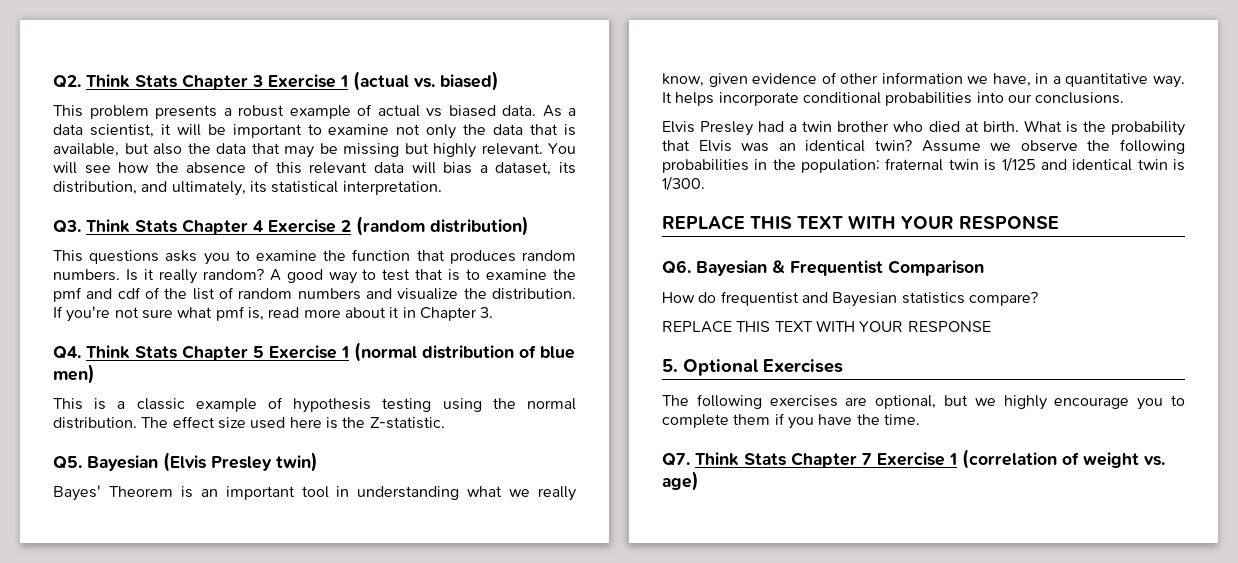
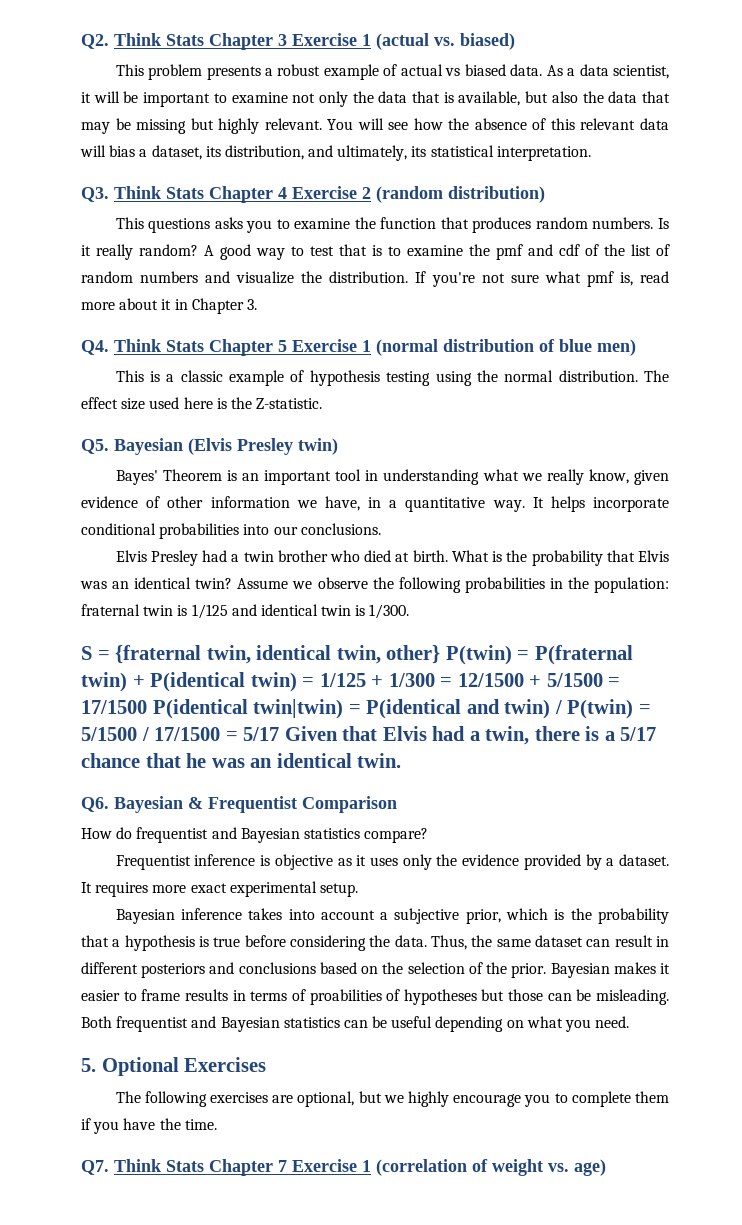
  Assume we observe the following probabilities in the population: fraternal twin is 1/125 and identical twin is 1/300.
- REPLACE THIS TEXT WITH YOUR RESPONSE
+ S = {fraternal twin, identical twin, other} P(twin) = P(fraternal twin) + P(identical twin) = 1/125 + 1/300 = 12/1500 + 5/1500 = 17/1500 P(identical twin|twin) = P(identical and twin) / P(twin) = 5/1500 / 17/1500 = 5/17 Given that Elvis had a twin, there is a 5/17 chance that he was an identical twin.
  How do frequentist and Bayesian statistics compare?
- REPLACE THIS TEXT WITH YOUR RESPONSE
+ Frequentist inference is objective as it uses only the evidence provided by a dataset. It requires more exact experimental setup.
+ Bayesian inference takes into account a subjective prior, which is the probability that a hypothesis is true before considering the data. Thus, the same dataset can result in different posteriors and conclusions based on the selection of the prior. Bayesian makes it easier to frame results in terms of proabilities of hypotheses but those can be misleading. Both frequentist and Bayesian statistics can be useful depending on what you need.

